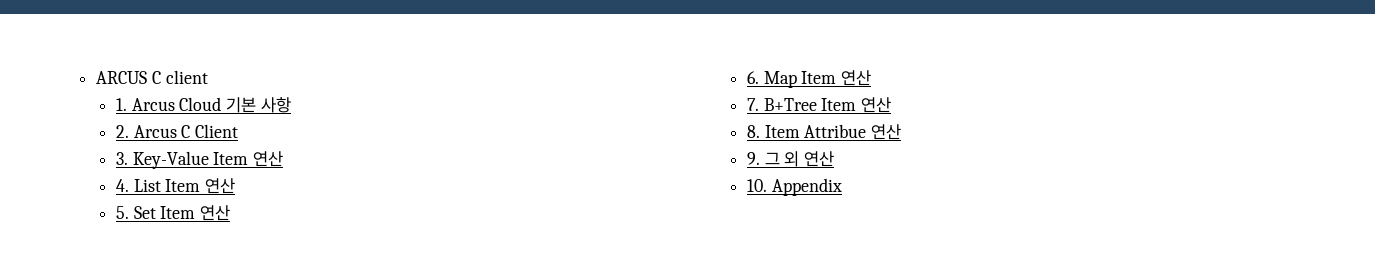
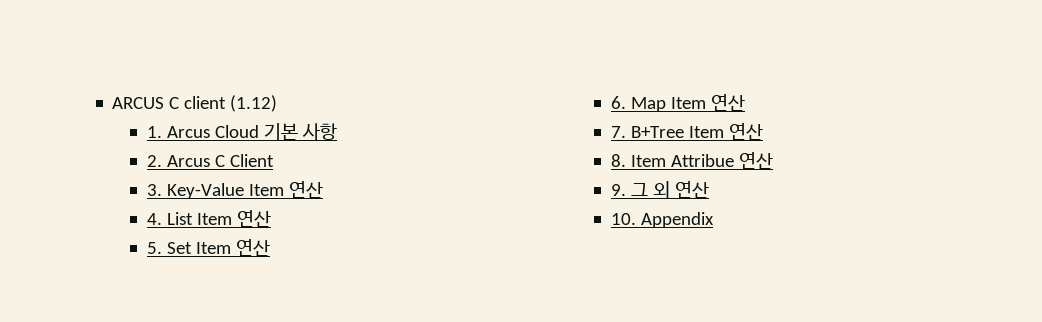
- ARCUS C client
+ ARCUS C client (1.12)

